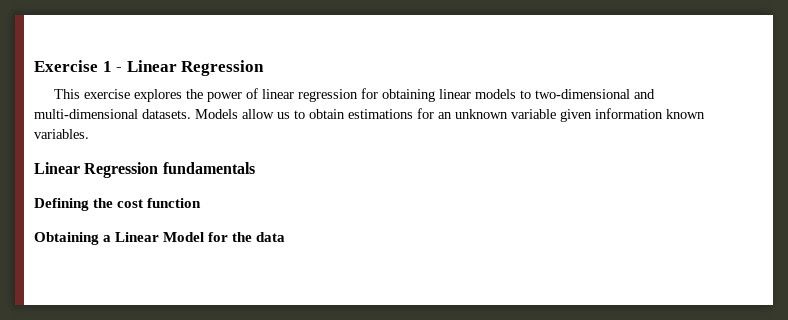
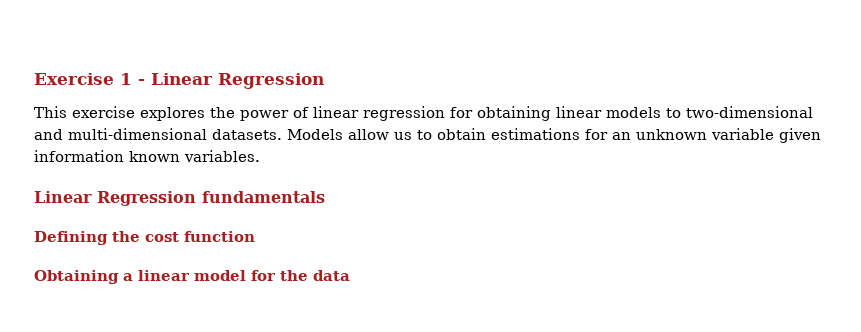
- Obtaining a Linear Model for the data
+ Obtaining a linear model for the data

